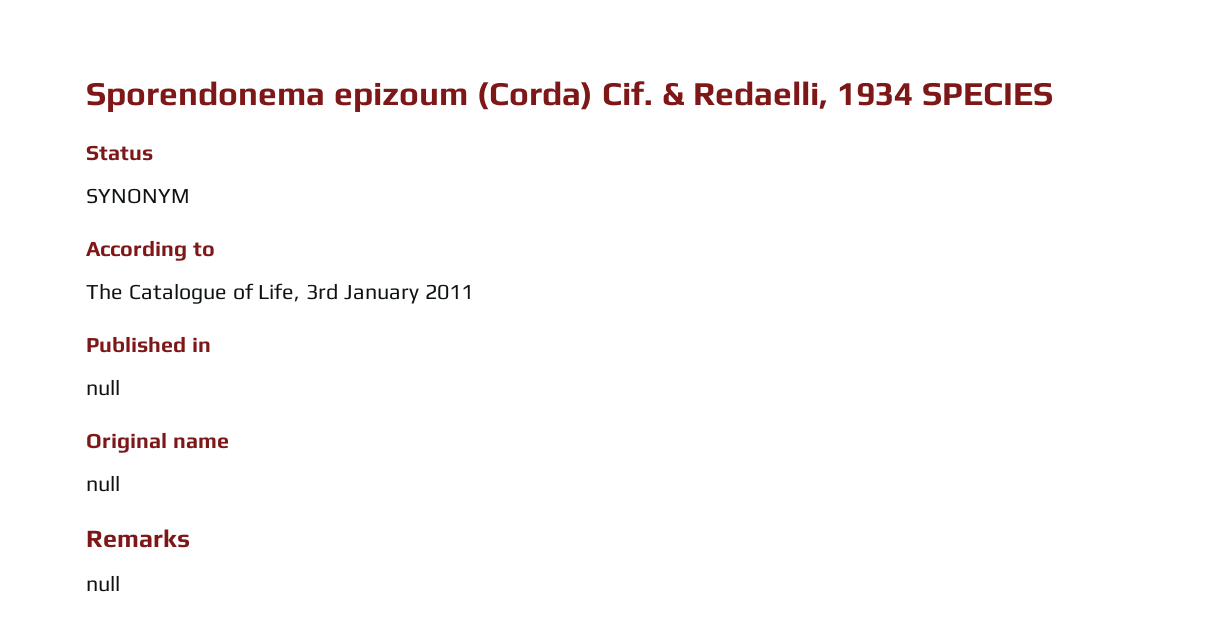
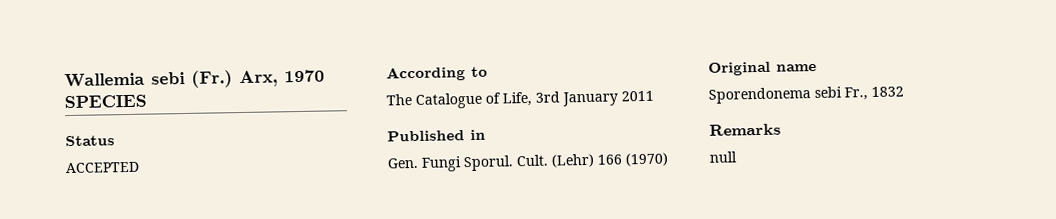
- Sporendonema epizoum (Corda) Cif. & Redaelli, 1934 SPECIES
+ Wallemia sebi (Fr.) Arx, 1970 SPECIES
- SYNONYM
+ ACCEPTED
  Published in
- null
+ Gen. Fungi Sporul. Cult. (Lehr) 166 (1970)
  Original name
- null
+ Sporendonema sebi Fr., 1832

